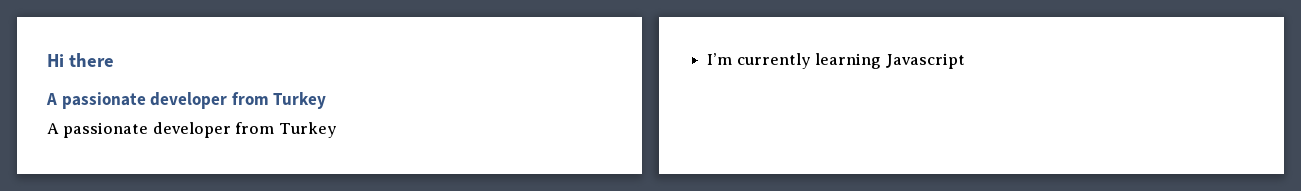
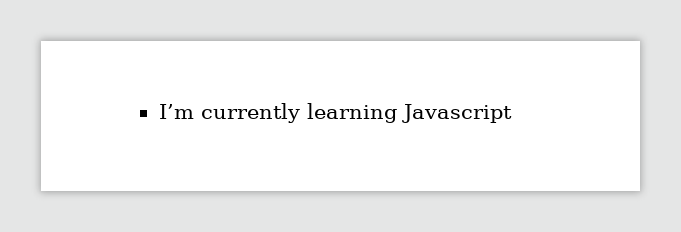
- Hi there
- A passionate developer from Turkey
- A passionate developer from Turkey

